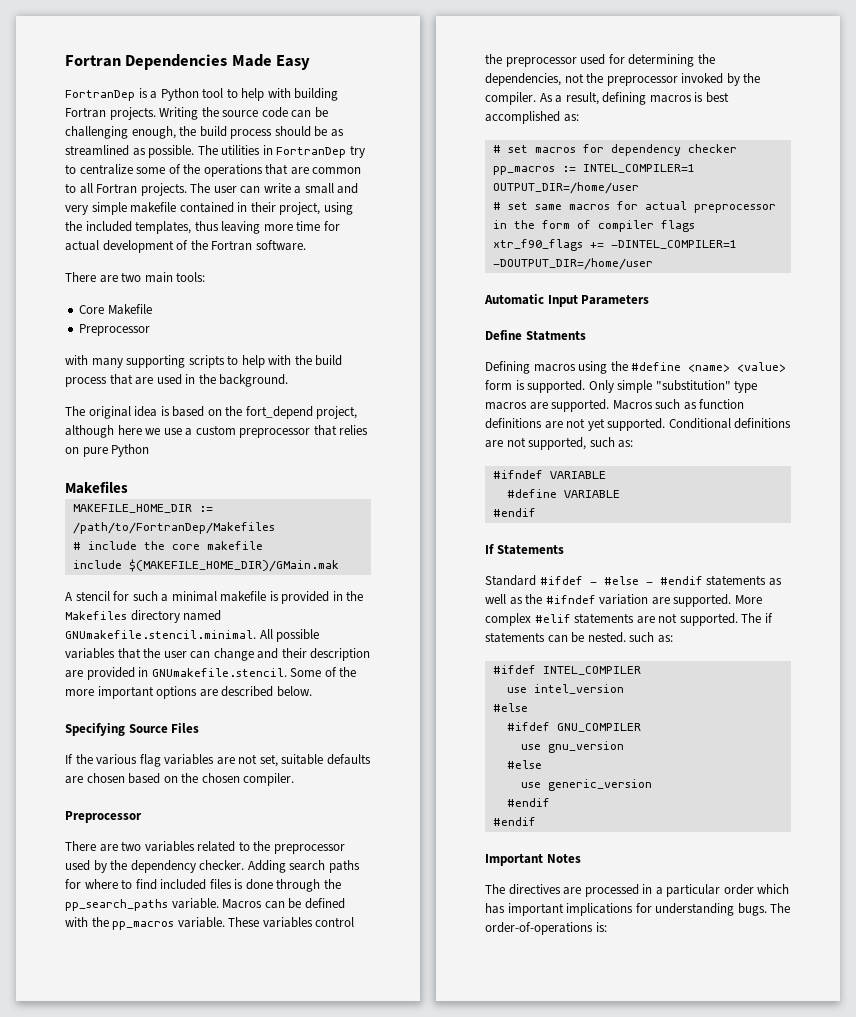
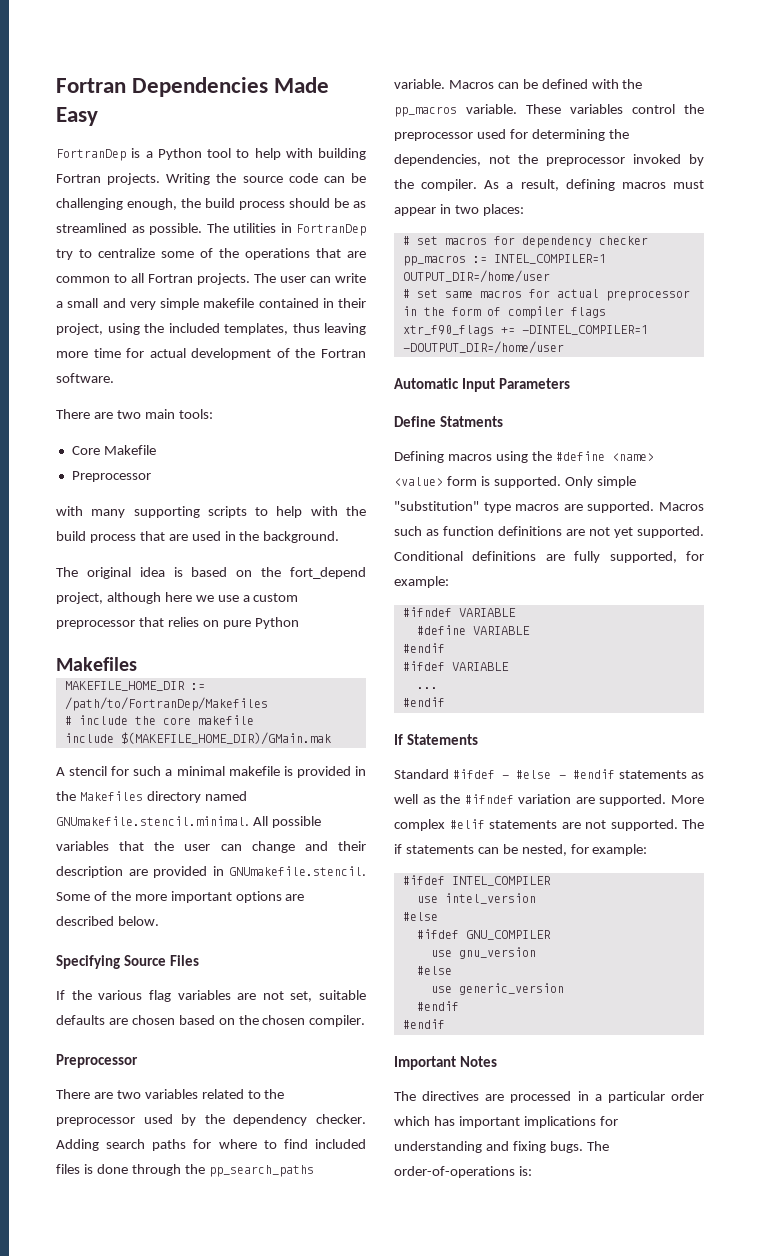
- As a result, defining macros is best accomplished as:
+ As a result, defining macros must appear in two places:
- Conditional definitions are not supported, such as:
+ Conditional definitions are fully supported, for example:
+ #ifdef VARIABLE
+ ...
+ #endif
- The if statements can be nested. such as:
+ The if statements can be nested, for example:
- The directives are processed in a particular order which has important implications for understanding bugs.
+ The directives are processed in a particular order which has important implications for understanding and fixing bugs.

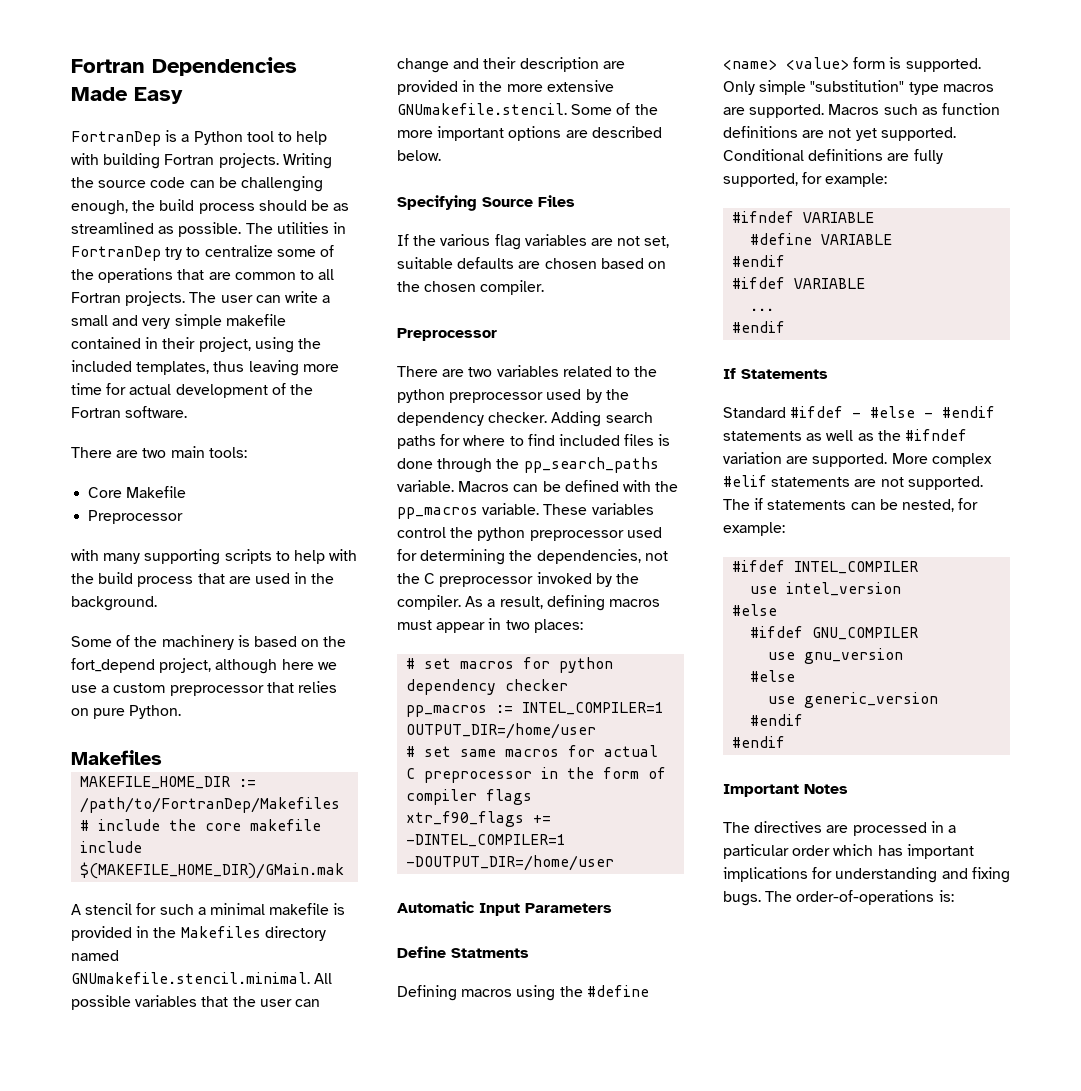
- The original idea is based on the fort_depend project, although here we use a custom preprocessor that relies on pure Python
+ Some of the machinery is based on the fort_depend project, although here we use a custom preprocessor that relies on pure Python.
- A stencil for such a minimal makefile is provided in the Makefiles directory named GNUmakefile.stencil.minimal. All possible variables that the user can change and their description are provided in GNUmakefile.stencil. Some of the more important options are described below.
+ A stencil for such a minimal makefile is provided in the Makefiles directory named GNUmakefile.stencil.minimal. All possible variables that the user can change and their description are provided in the more extensive GNUmakefile.stencil. Some of the more important options are described below.
- There are two variables related to the preprocessor used by the dependency checker.
+ There are two variables related to the python preprocessor used by the dependency checker.
- These variables control the preprocessor used for determining the dependencies, not the preprocessor invoked by the compiler.
+ These variables control the python preprocessor used for determining the dependencies, not the C preprocessor invoked by the compiler.
- # set macros for dependency checker
+ # set macros for python dependency checker
- # set same macros for actual preprocessor in the form of compiler flags
+ # set same macros for actual C preprocessor in the form of compiler flags

